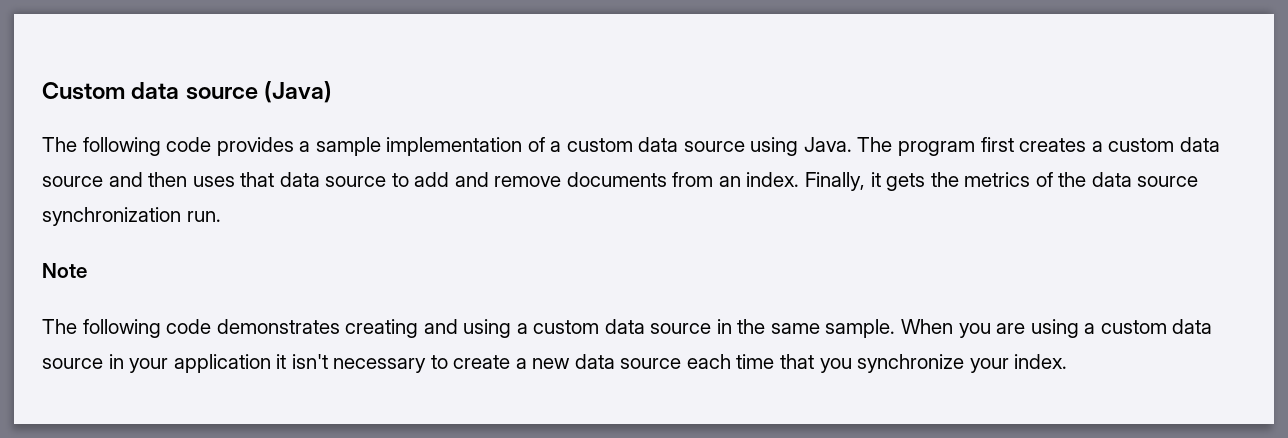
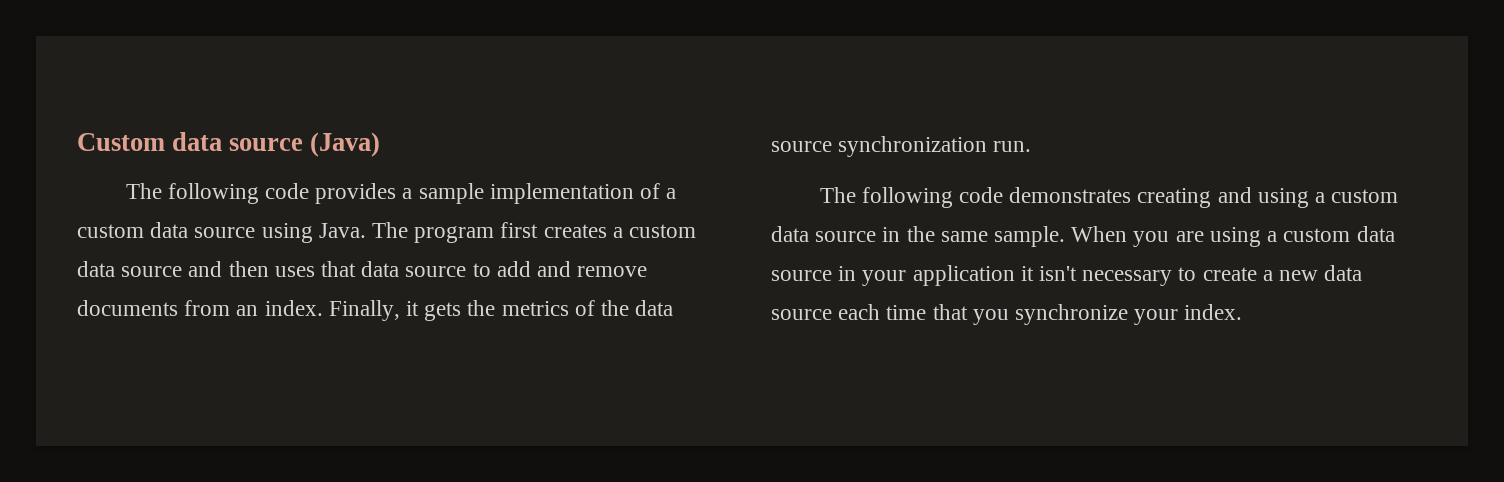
- Note

